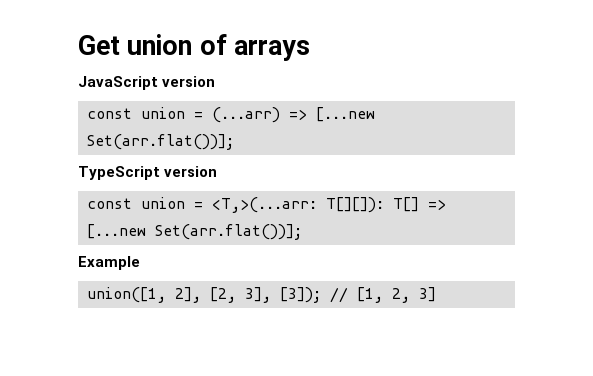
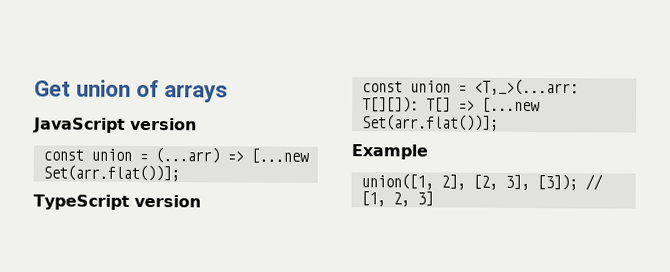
- const union = <T,>(...arr: T[][]): T[] => [...new Set(arr.flat())];
+ const union = <T,_>(...arr: T[][]): T[] => [...new Set(arr.flat())];

